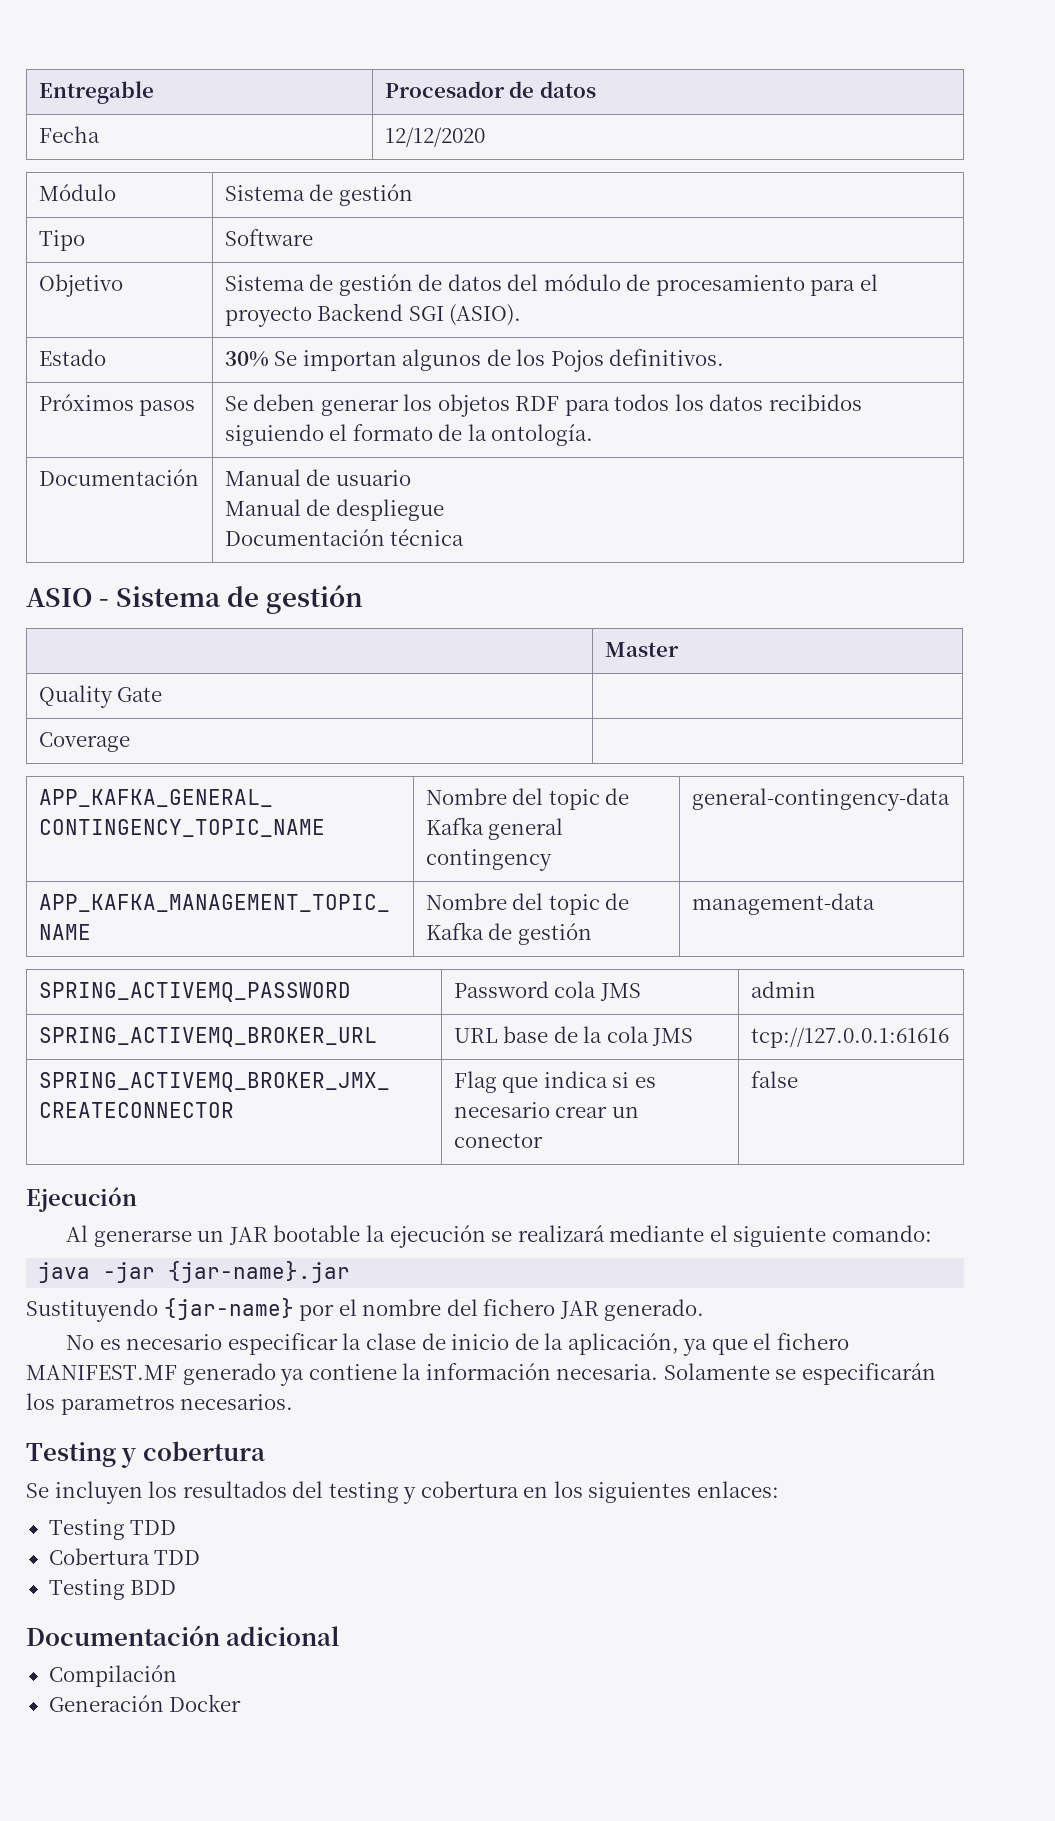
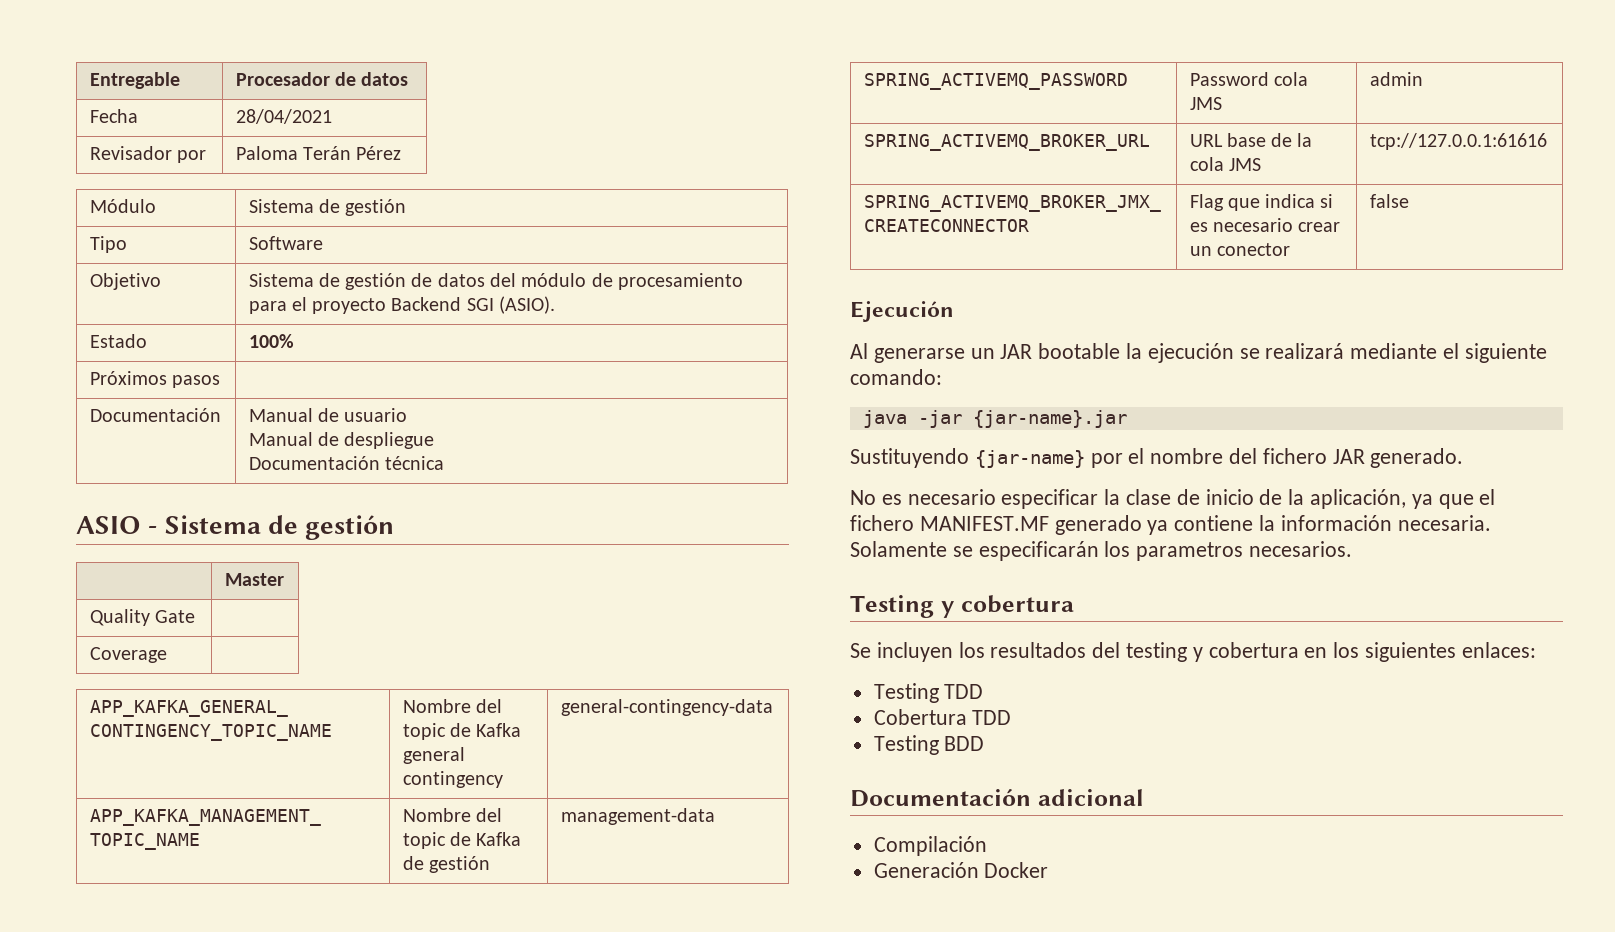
- Fecha | 12/12/2020
+ Fecha | 28/04/2021
+ Revisador por | Paloma Terán Pérez
- Estado | 30% Se importan algunos de los Pojos definitivos.
- Próximos pasos | Se deben generar los objetos RDF para todos los datos recibidos siguiendo el formato de la ontología.
+ Estado | 100%
+ Próximos pasos |

